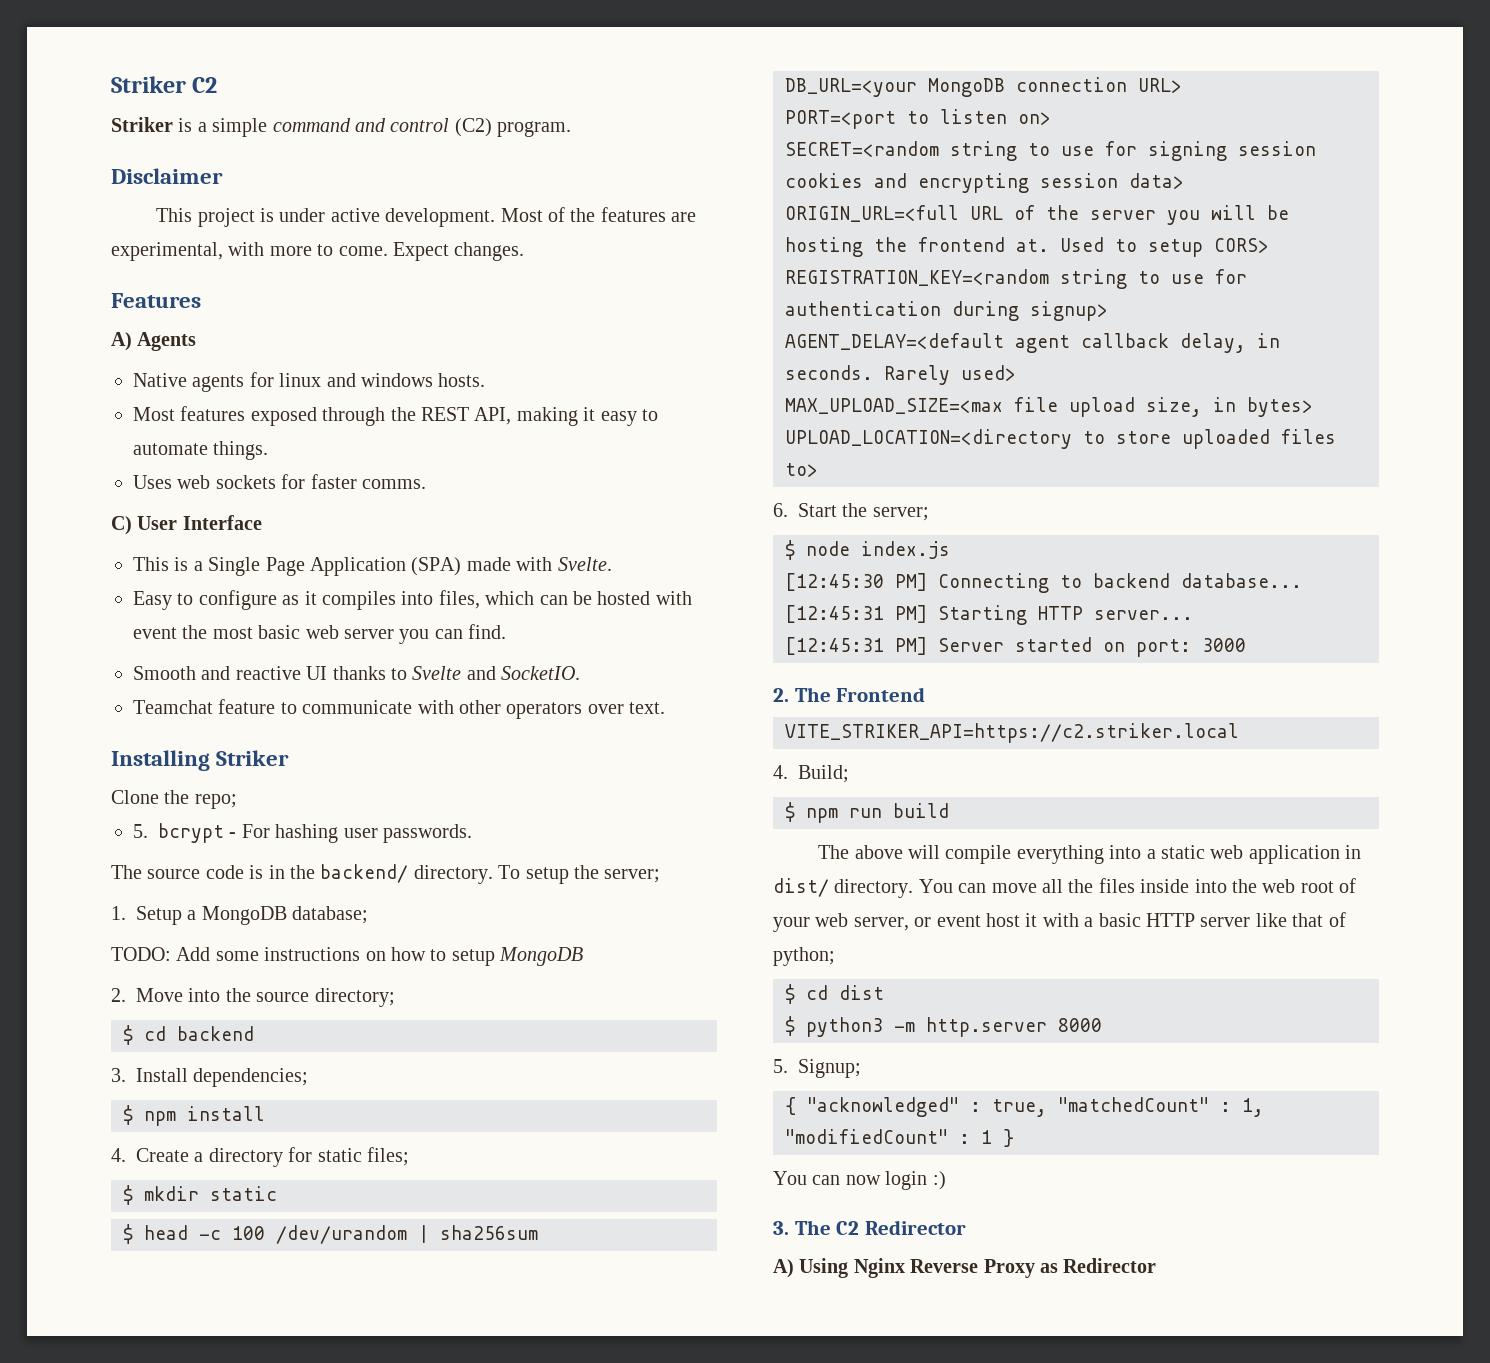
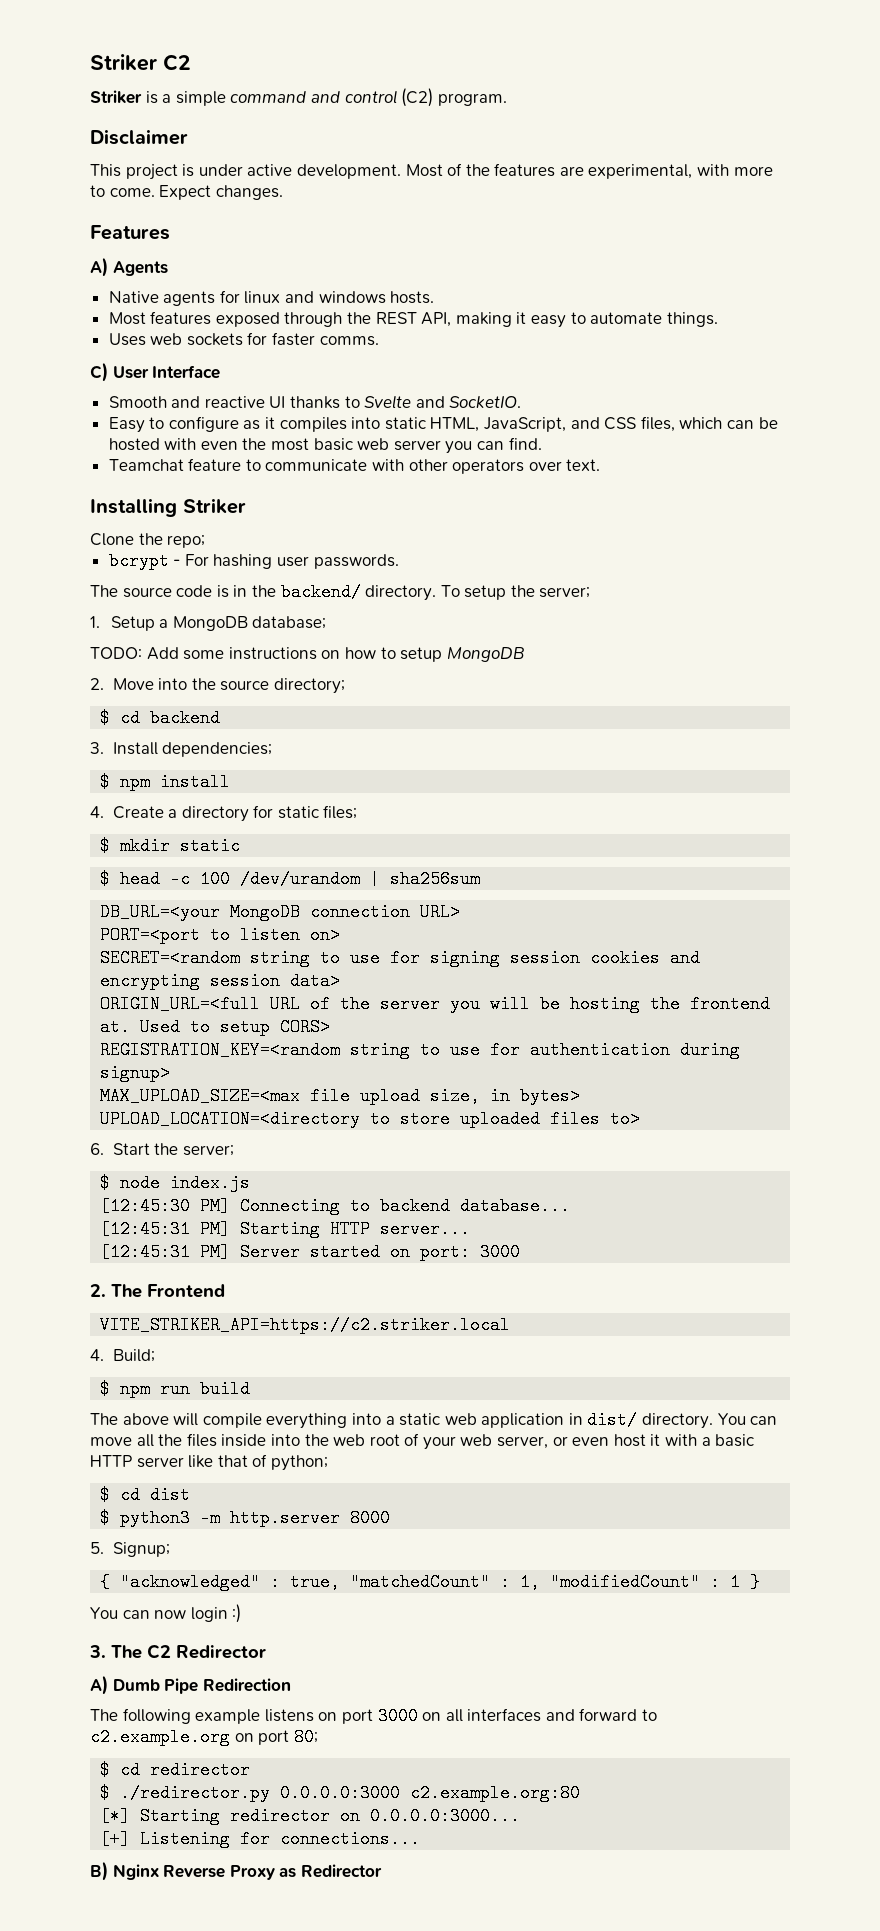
- This is a Single Page Application (SPA) made with Svelte.
- Easy to configure as it compiles into files, which can be hosted with event the most basic web server you can find.
+ Easy to configure as it compiles into static HTML, JavaScript, and CSS files, which can be hosted with even the most basic web server you can find.
- 5. bcrypt - For hashing user passwords.
+ bcrypt - For hashing user passwords.
- AGENT_DELAY=<default agent callback delay, in seconds. Rarely used>
- You can move all the files inside into the web root of your web server, or event host it with a basic HTTP server like that of python;
+ You can move all the files inside into the web root of your web server, or even host it with a basic HTTP server like that of python;
- A) Using Nginx Reverse Proxy as Redirector
+ A) Dumb Pipe Redirection
+ The following example listens on port 3000 on all interfaces and forward to c2.example.org on port 80;
+ $ cd redirector
+ $ ./redirector.py 0.0.0.0:3000 c2.example.org:80
+ [*] Starting redirector on 0.0.0.0:3000...
+ [+] Listening for connections...
+ B) Nginx Reverse Proxy as Redirector

